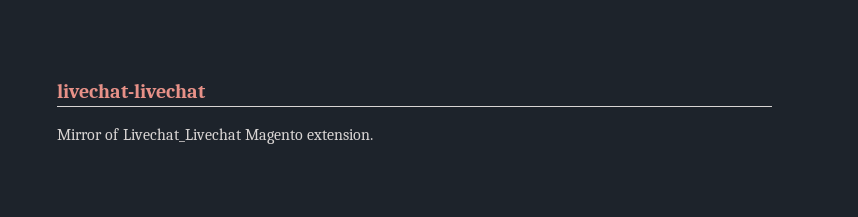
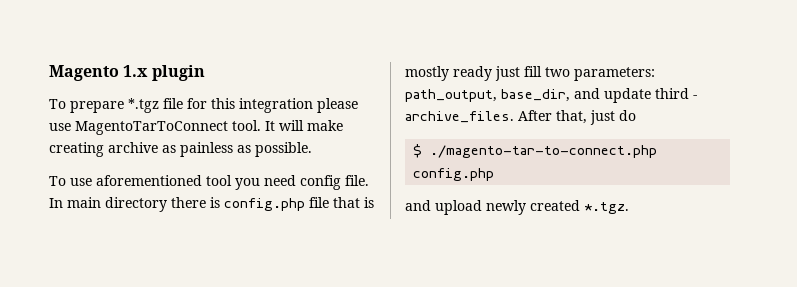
- livechat-livechat
- Mirror of Livechat_Livechat Magento extension.
+ Magento 1.x plugin
+ To prepare *.tgz file for this integration please use MagentoTarToConnect tool. It will make creating archive as painless as possible.
+ To use aforementioned tool you need config file. In main directory there is config.php file that is mostly ready just fill two parameters: path_output, base_dir, and update third - archive_files. After that, just do
+ $ ./magento-tar-to-connect.php config.php
+ and upload newly created *.tgz.

